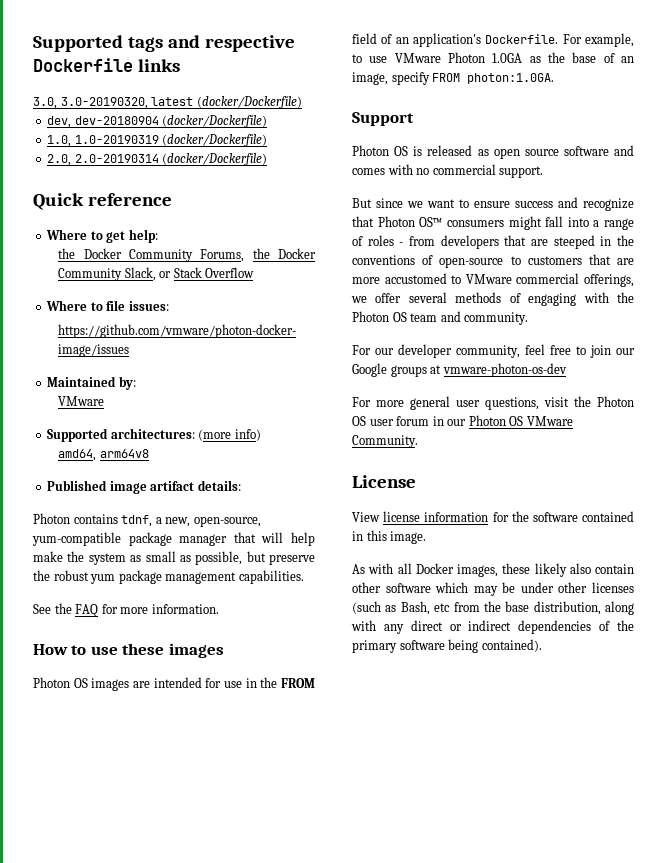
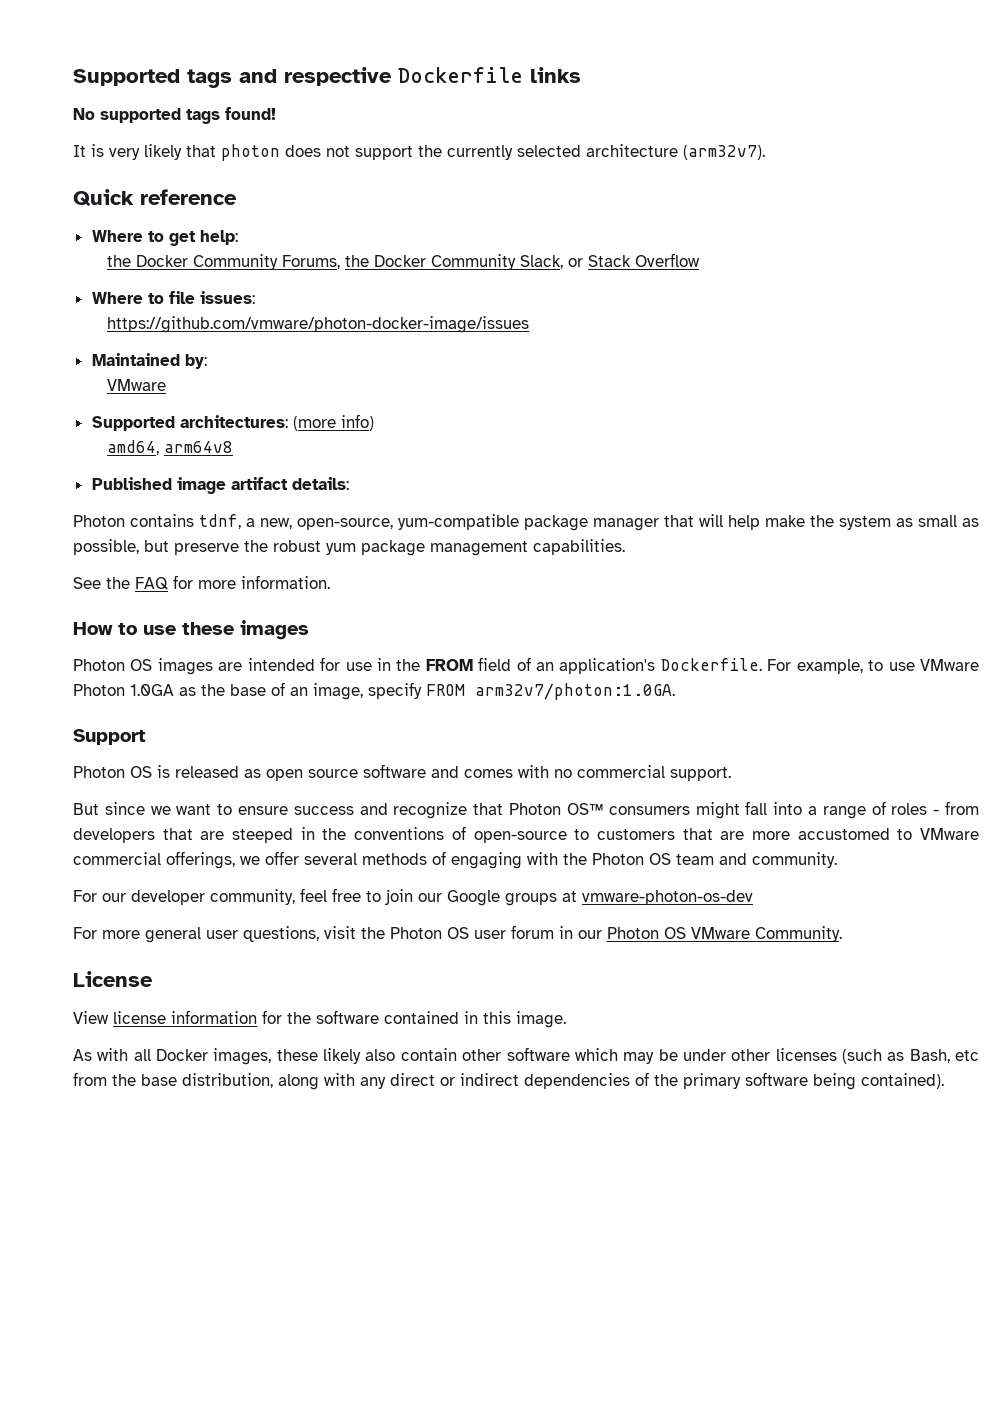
- 3.0, 3.0-20190320, latest (docker/Dockerfile)
- dev, dev-20180904 (docker/Dockerfile)
- 1.0, 1.0-20190319 (docker/Dockerfile)
- 2.0, 2.0-20190314 (docker/Dockerfile)
+ No supported tags found!
+ It is very likely that photon does not support the currently selected architecture (arm32v7).
- For example, to use VMware Photon 1.0GA as the base of an image, specify FROM photon:1.0GA.
+ For example, to use VMware Photon 1.0GA as the base of an image, specify FROM arm32v7/photon:1.0GA.

